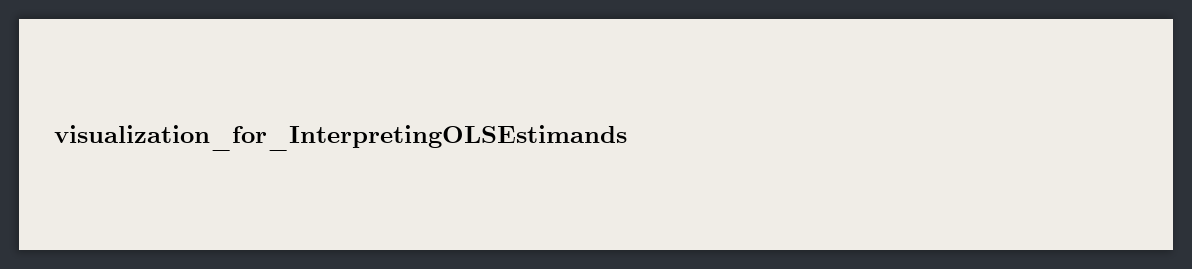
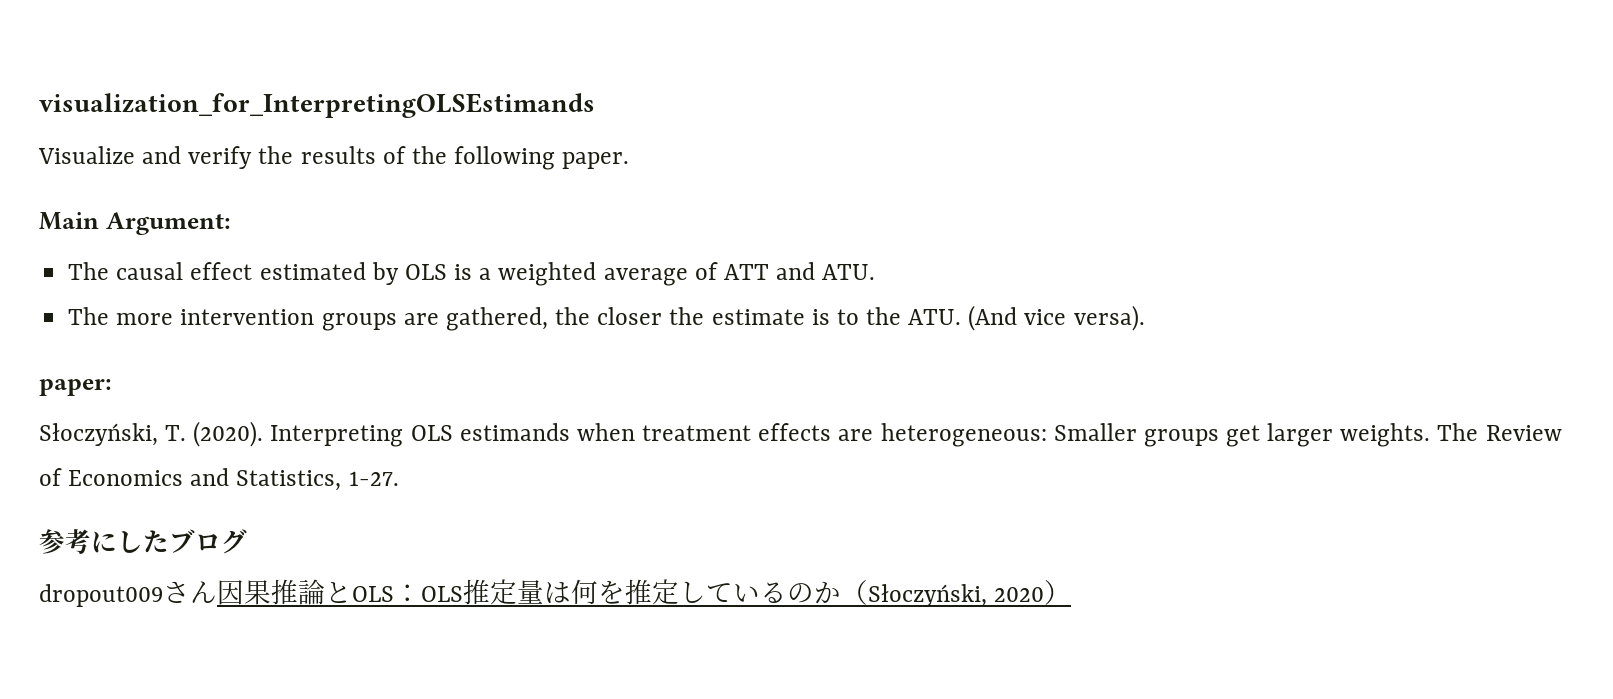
+ Visualize and verify the results of the following paper.
+ Main Argument:
+ The causal effect estimated by OLS is a weighted average of ATT and ATU.
+ The more intervention groups are gathered, the closer the estimate is to the ATU. (And vice versa).
+ paper:
+ Słoczyński, T. (2020). Interpreting OLS estimands when treatment effects are heterogeneous: Smaller groups get larger weights. The Review of Economics and Statistics, 1-27.
+ 参考にしたブログ
+ dropout009さん因果推論とOLS：OLS推定量は何を推定しているのか（Słoczyński, 2020）

